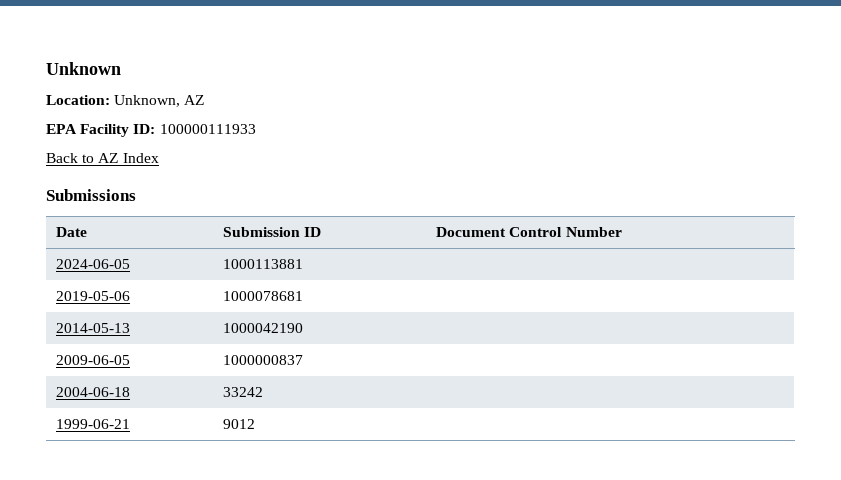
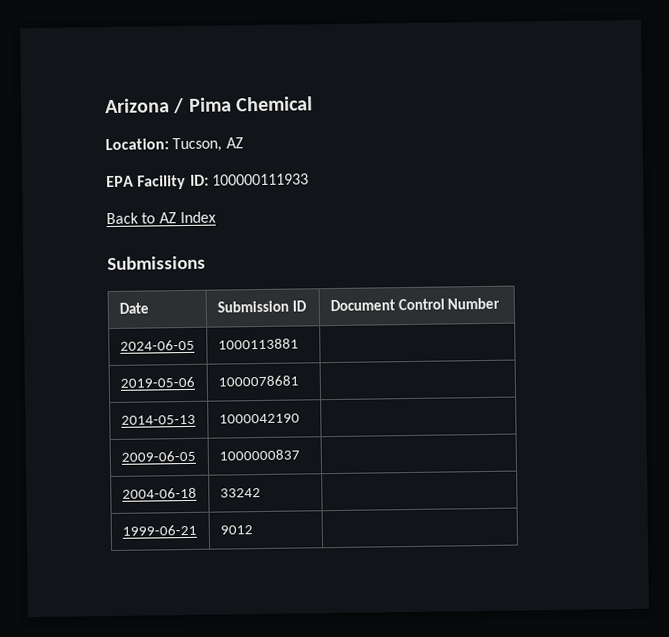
- Unknown
+ Arizona / Pima Chemical
- Location: Unknown, AZ
+ Location: Tucson, AZ

